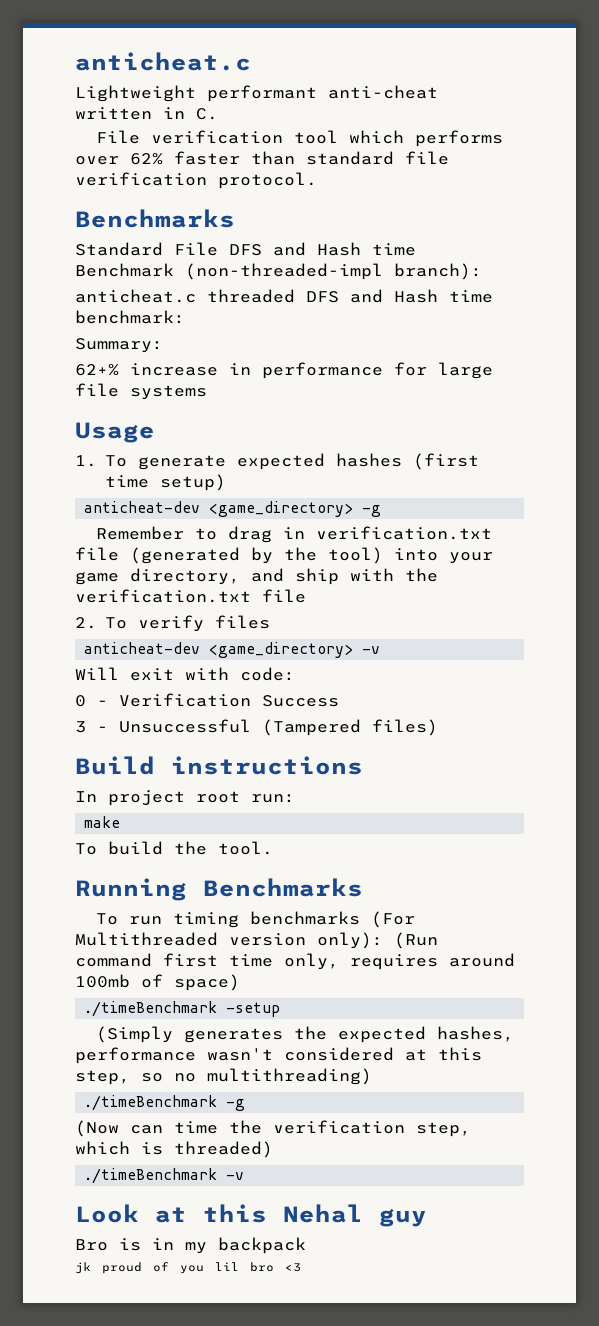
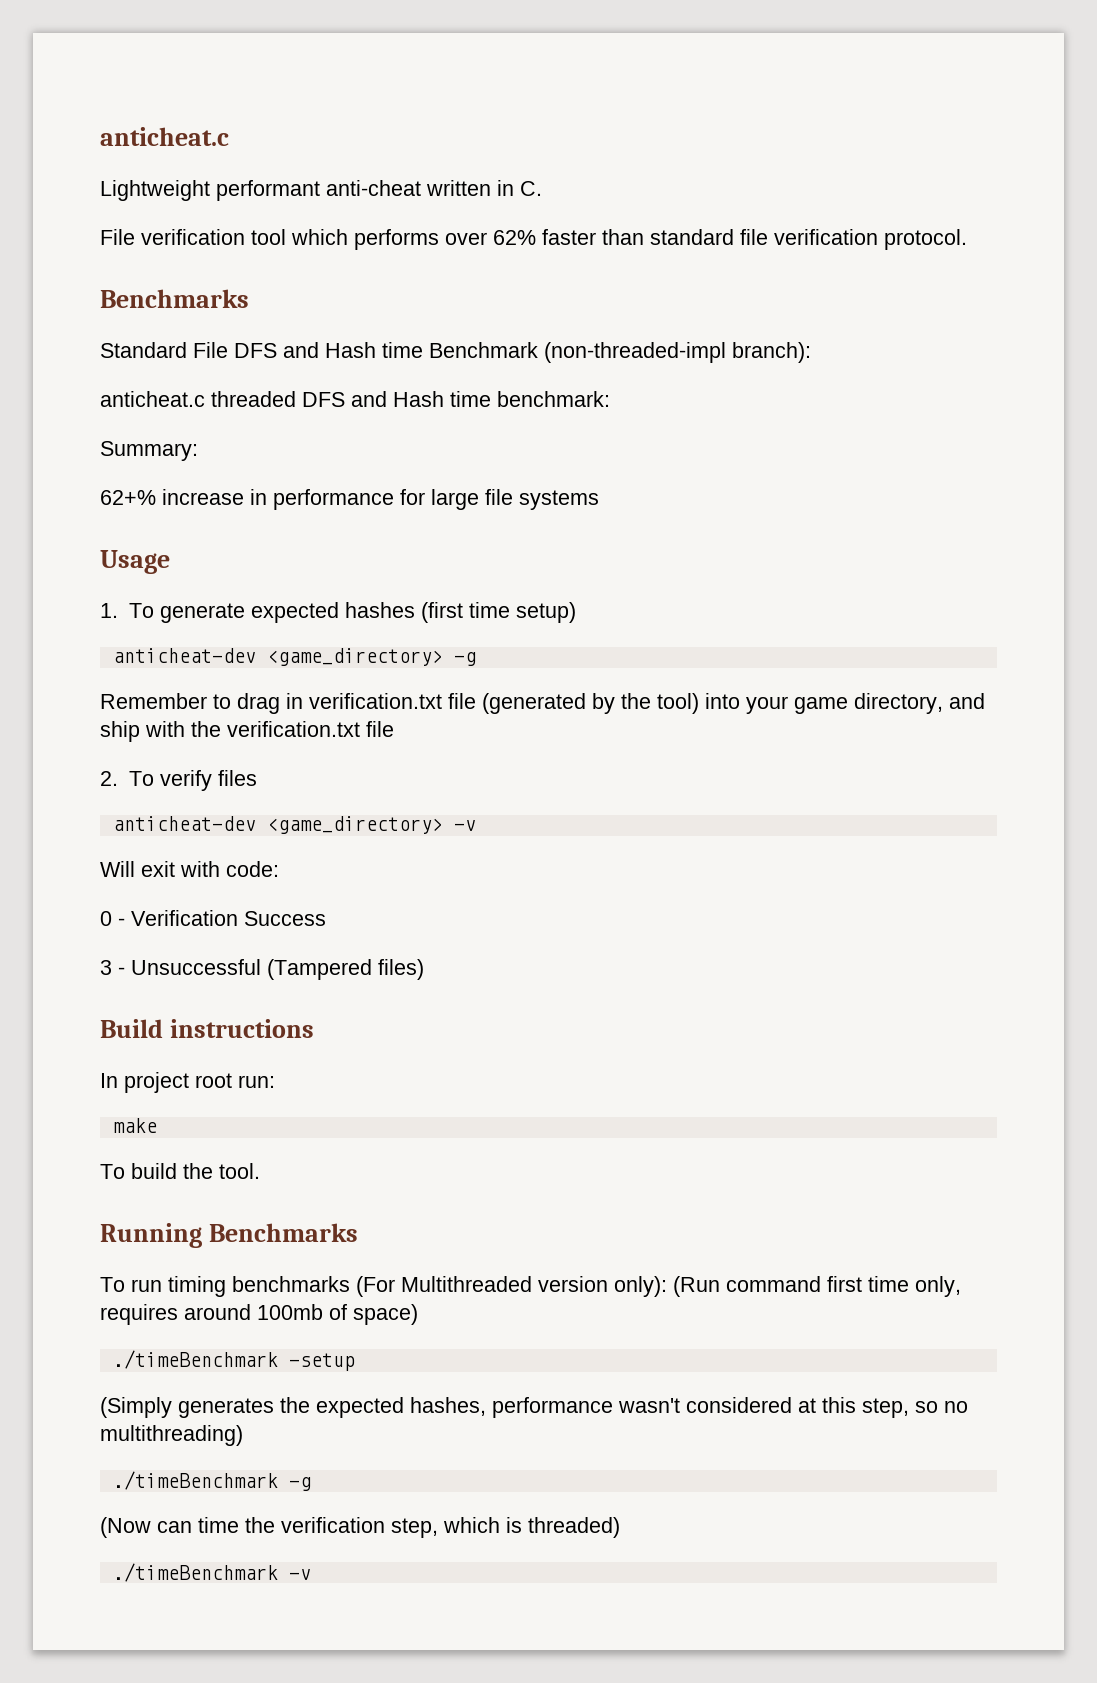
- Look at this Nehal guy
- Bro is in my backpack
- jk proud of you lil bro <3

